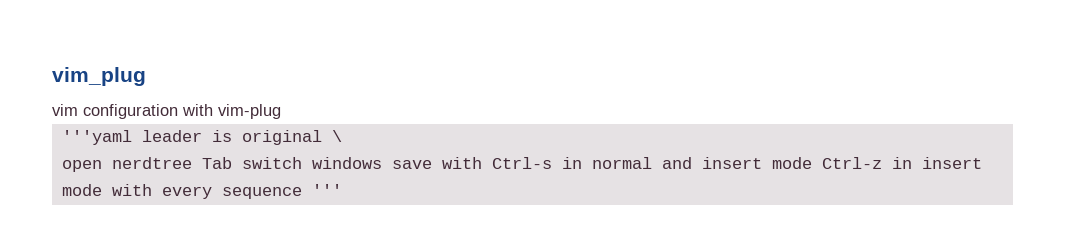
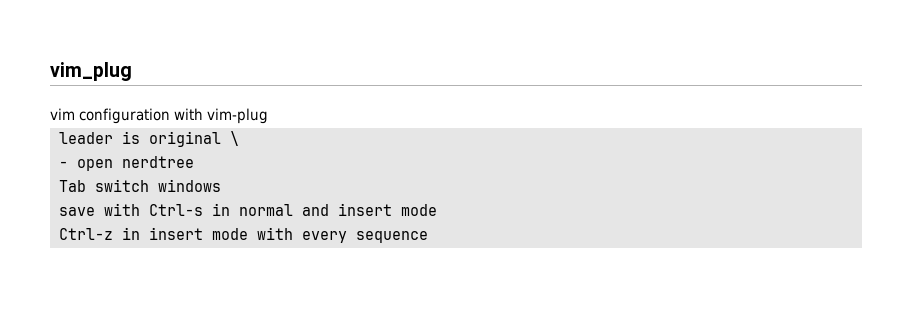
- '''yaml leader is original \
+ leader is original \
- open nerdtree Tab switch windows save with Ctrl-s in normal and insert mode Ctrl-z in insert mode with every sequence '''
+ - open nerdtree
+ Tab switch windows
+ save with Ctrl-s in normal and insert mode
+ Ctrl-z in insert mode with every sequence

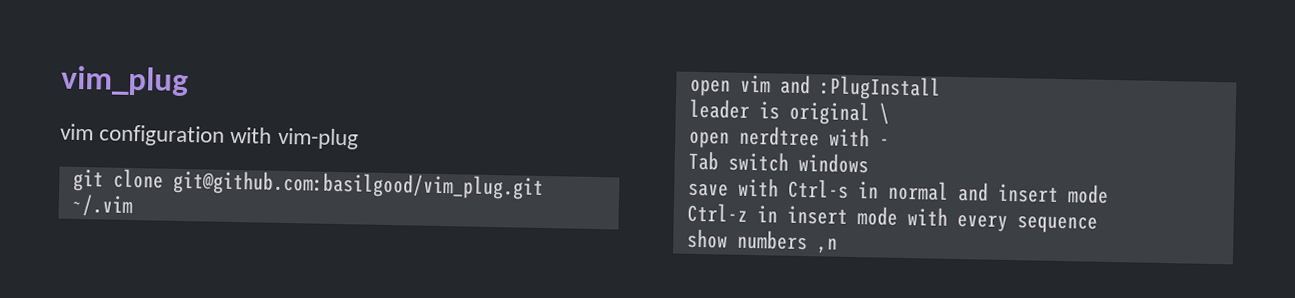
+ git clone git@github.com:basilgood/vim_plug.git ~/.vim
+ open vim and :PlugInstall
- - open nerdtree
+ open nerdtree with -
+ show numbers ,n

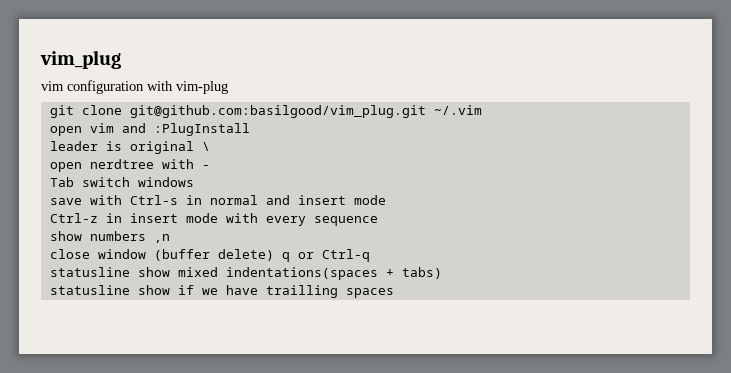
+ close window (buffer delete) q or Ctrl-q
+ statusline show mixed indentations(spaces + tabs)
+ statusline show if we have trailling spaces

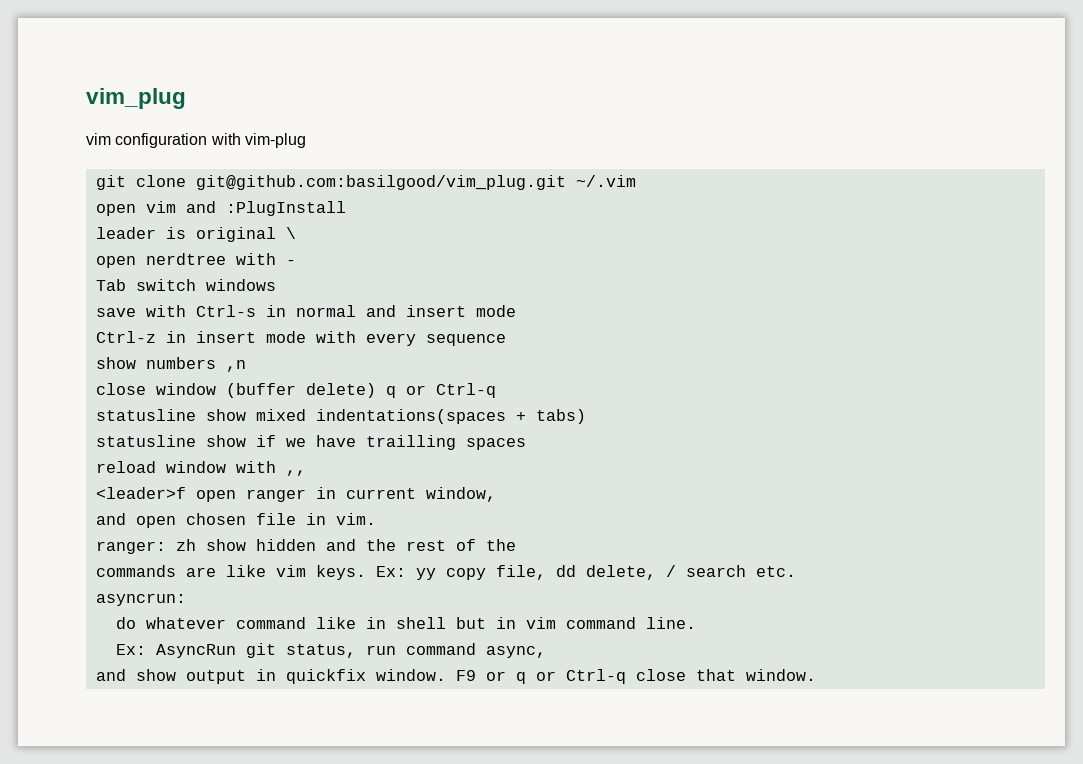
+ reload window with ,,
+ <leader>f open ranger in current window,
+ and open chosen file in vim.
+ ranger: zh show hidden and the rest of the
+ commands are like vim keys. Ex: yy copy file, dd delete, / search etc.
+ asyncrun:
+ do whatever command like in shell but in vim command line.
+ Ex: AsyncRun git status, run command async,
+ and show output in quickfix window. F9 or q or Ctrl-q close that window.

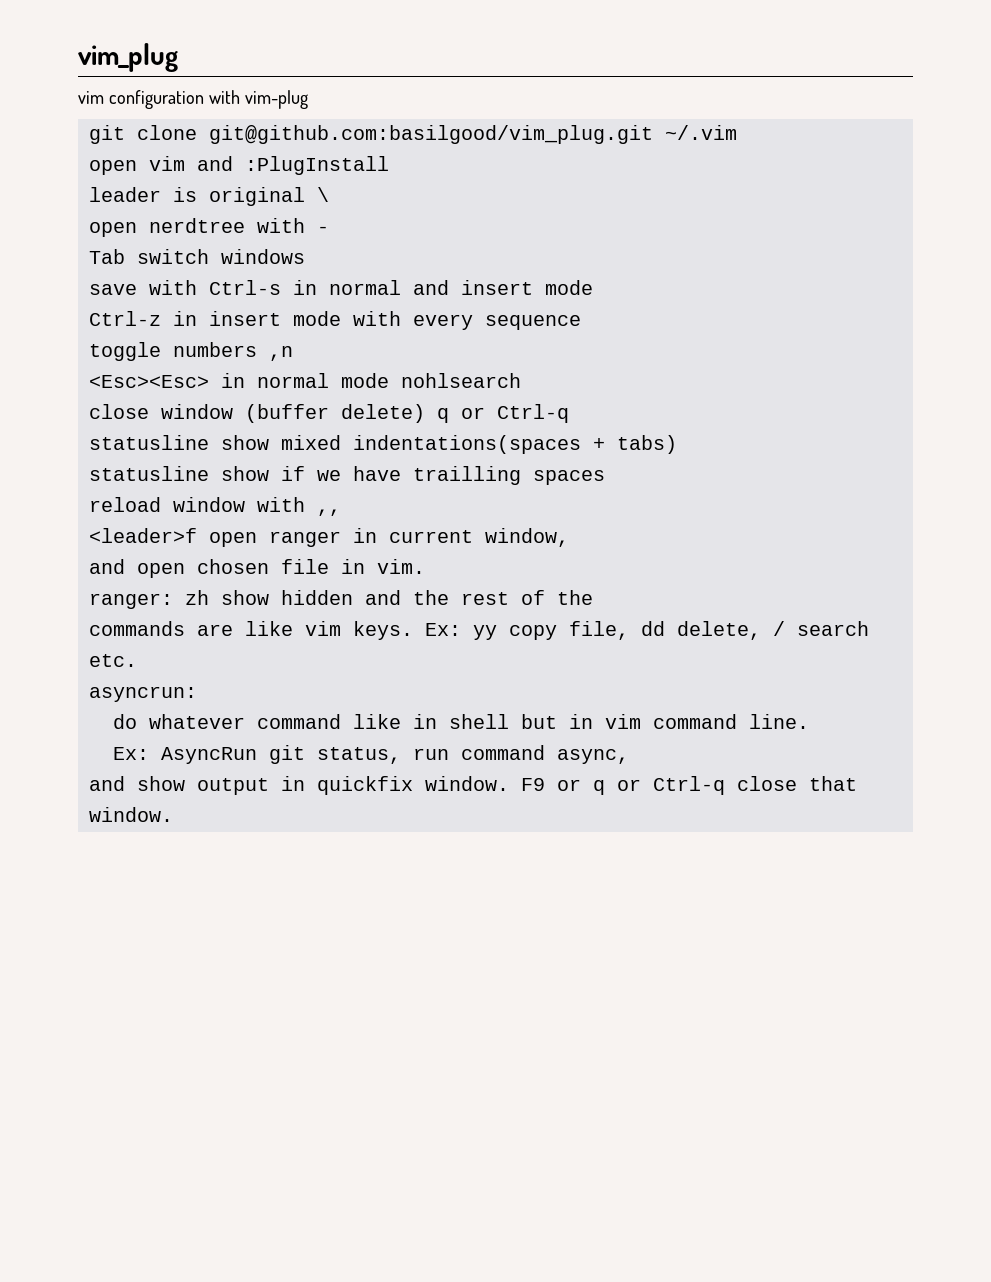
- show numbers ,n
+ toggle numbers ,n
+ <Esc><Esc> in normal mode nohlsearch

